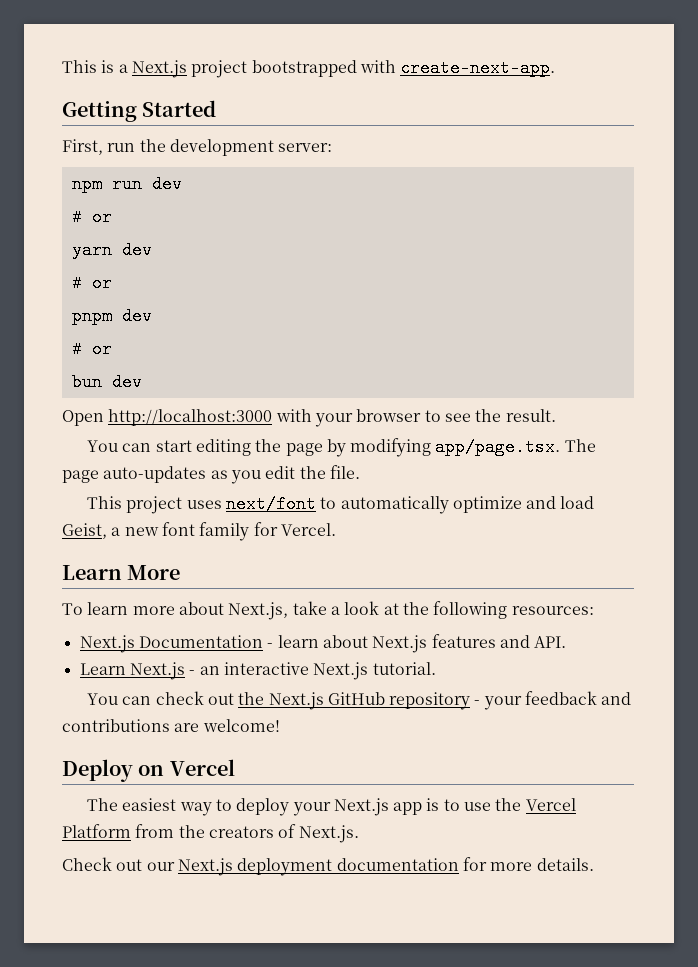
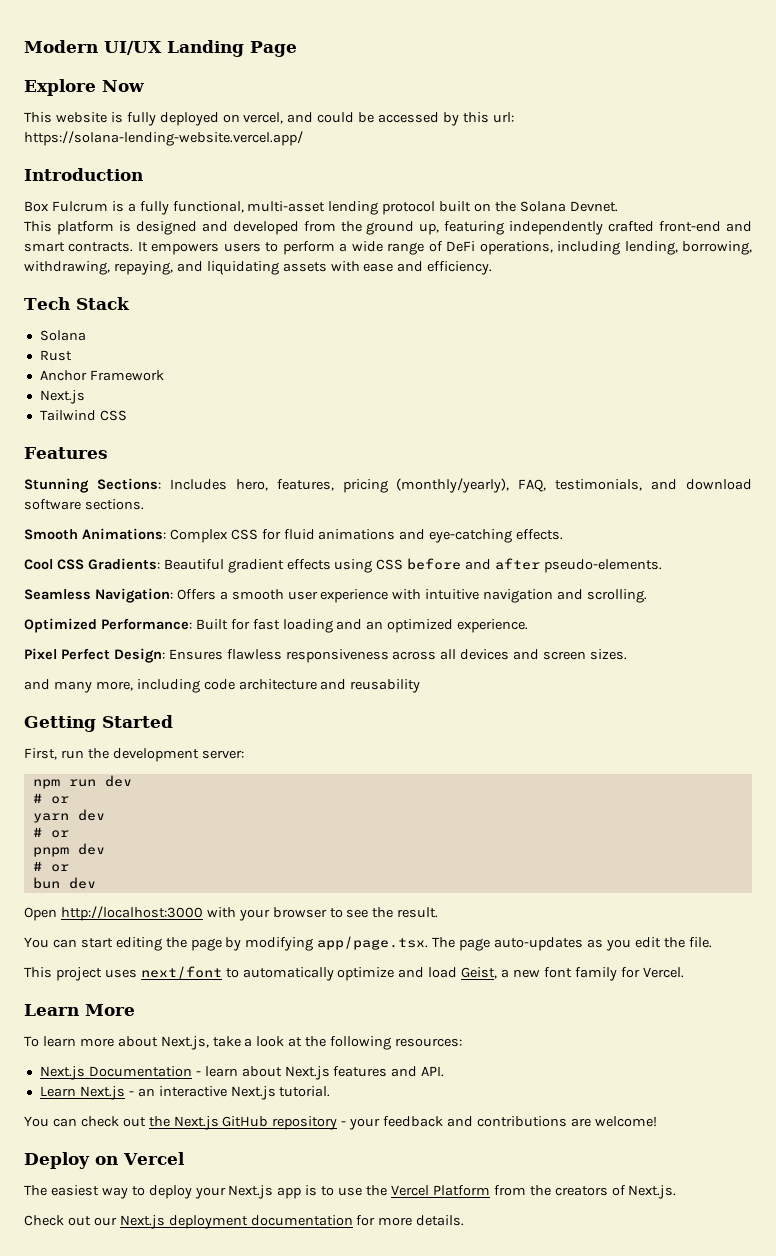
- This is a Next.js project bootstrapped with create-next-app.
+ Modern UI/UX Landing Page
+ Explore Now
+ This website is fully deployed on vercel, and could be accessed by this url: https://solana-lending-website.vercel.app/
+ Introduction
+ Box Fulcrum is a fully functional, multi-asset lending protocol built on the Solana Devnet.
+ This platform is designed and developed from the ground up, featuring independently crafted front-end and smart contracts. It empowers users to perform a wide range of DeFi operations, including lending, borrowing, withdrawing, repaying, and liquidating assets with ease and efficiency.
+ Tech Stack
+ Solana
+ Rust
+ Anchor Framework
+ Next.js
+ Tailwind CSS
+ Features
+ Stunning Sections: Includes hero, features, pricing (monthly/yearly), FAQ, testimonials, and download software sections.
+ Smooth Animations: Complex CSS for fluid animations and eye-catching effects.
+ Cool CSS Gradients: Beautiful gradient effects using CSS before and after pseudo-elements.
+ Seamless Navigation: Offers a smooth user experience with intuitive navigation and scrolling.
+ Optimized Performance: Built for fast loading and an optimized experience.
+ Pixel Perfect Design: Ensures flawless responsiveness across all devices and screen sizes.
+ and many more, including code architecture and reusability

